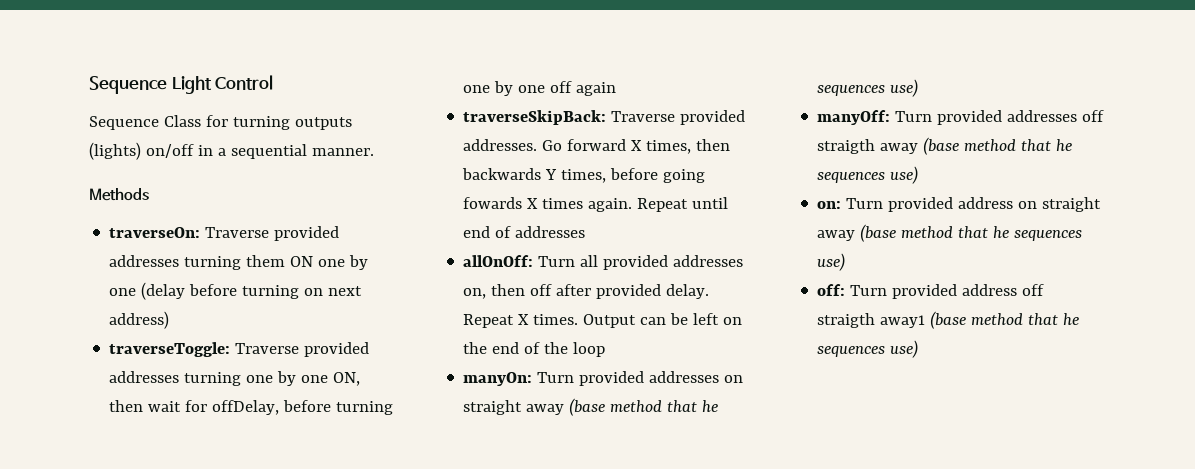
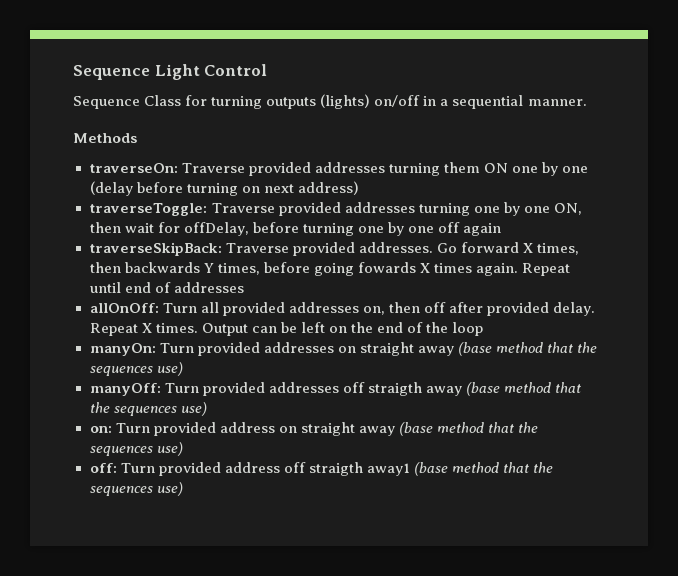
- manyOn: Turn provided addresses on straight away (base method that he sequences use)
+ manyOn: Turn provided addresses on straight away (base method that the sequences use)
- manyOff: Turn provided addresses off straigth away (base method that he sequences use)
+ manyOff: Turn provided addresses off straigth away (base method that the sequences use)
- on: Turn provided address on straight away (base method that he sequences use)
+ on: Turn provided address on straight away (base method that the sequences use)
- off: Turn provided address off straigth away1 (base method that he sequences use)
+ off: Turn provided address off straigth away1 (base method that the sequences use)

